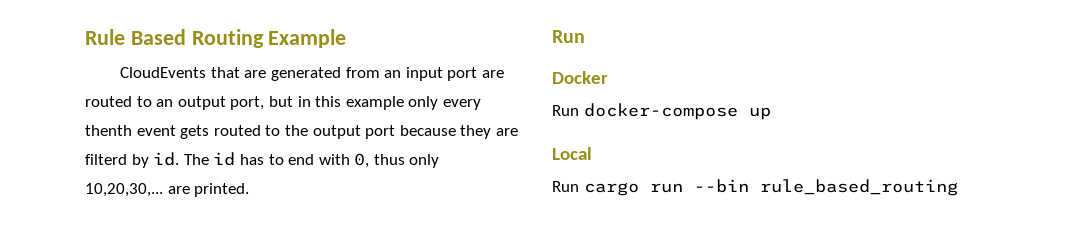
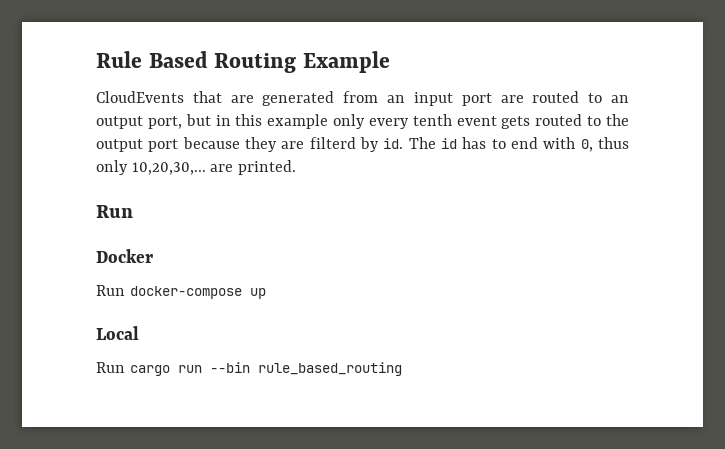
- CloudEvents that are generated from an input port are routed to an output port, but in this example only every thenth event gets routed to the output port because they are filterd by id.
+ CloudEvents that are generated from an input port are routed to an output port, but in this example only every tenth event gets routed to the output port because they are filterd by id.

